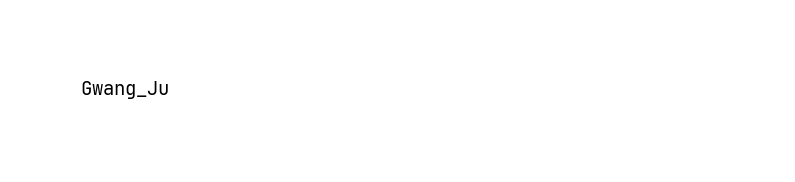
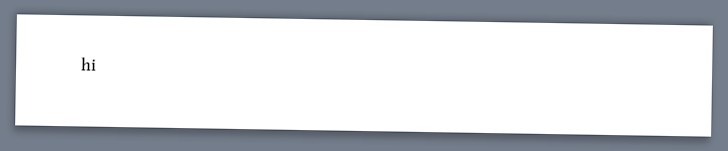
- Gwang_Ju
+ hi

